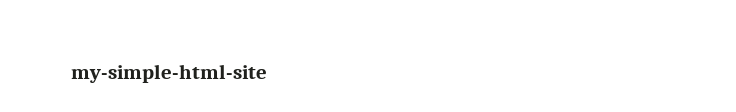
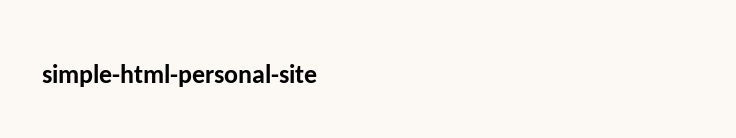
- my-simple-html-site
+ simple-html-personal-site

